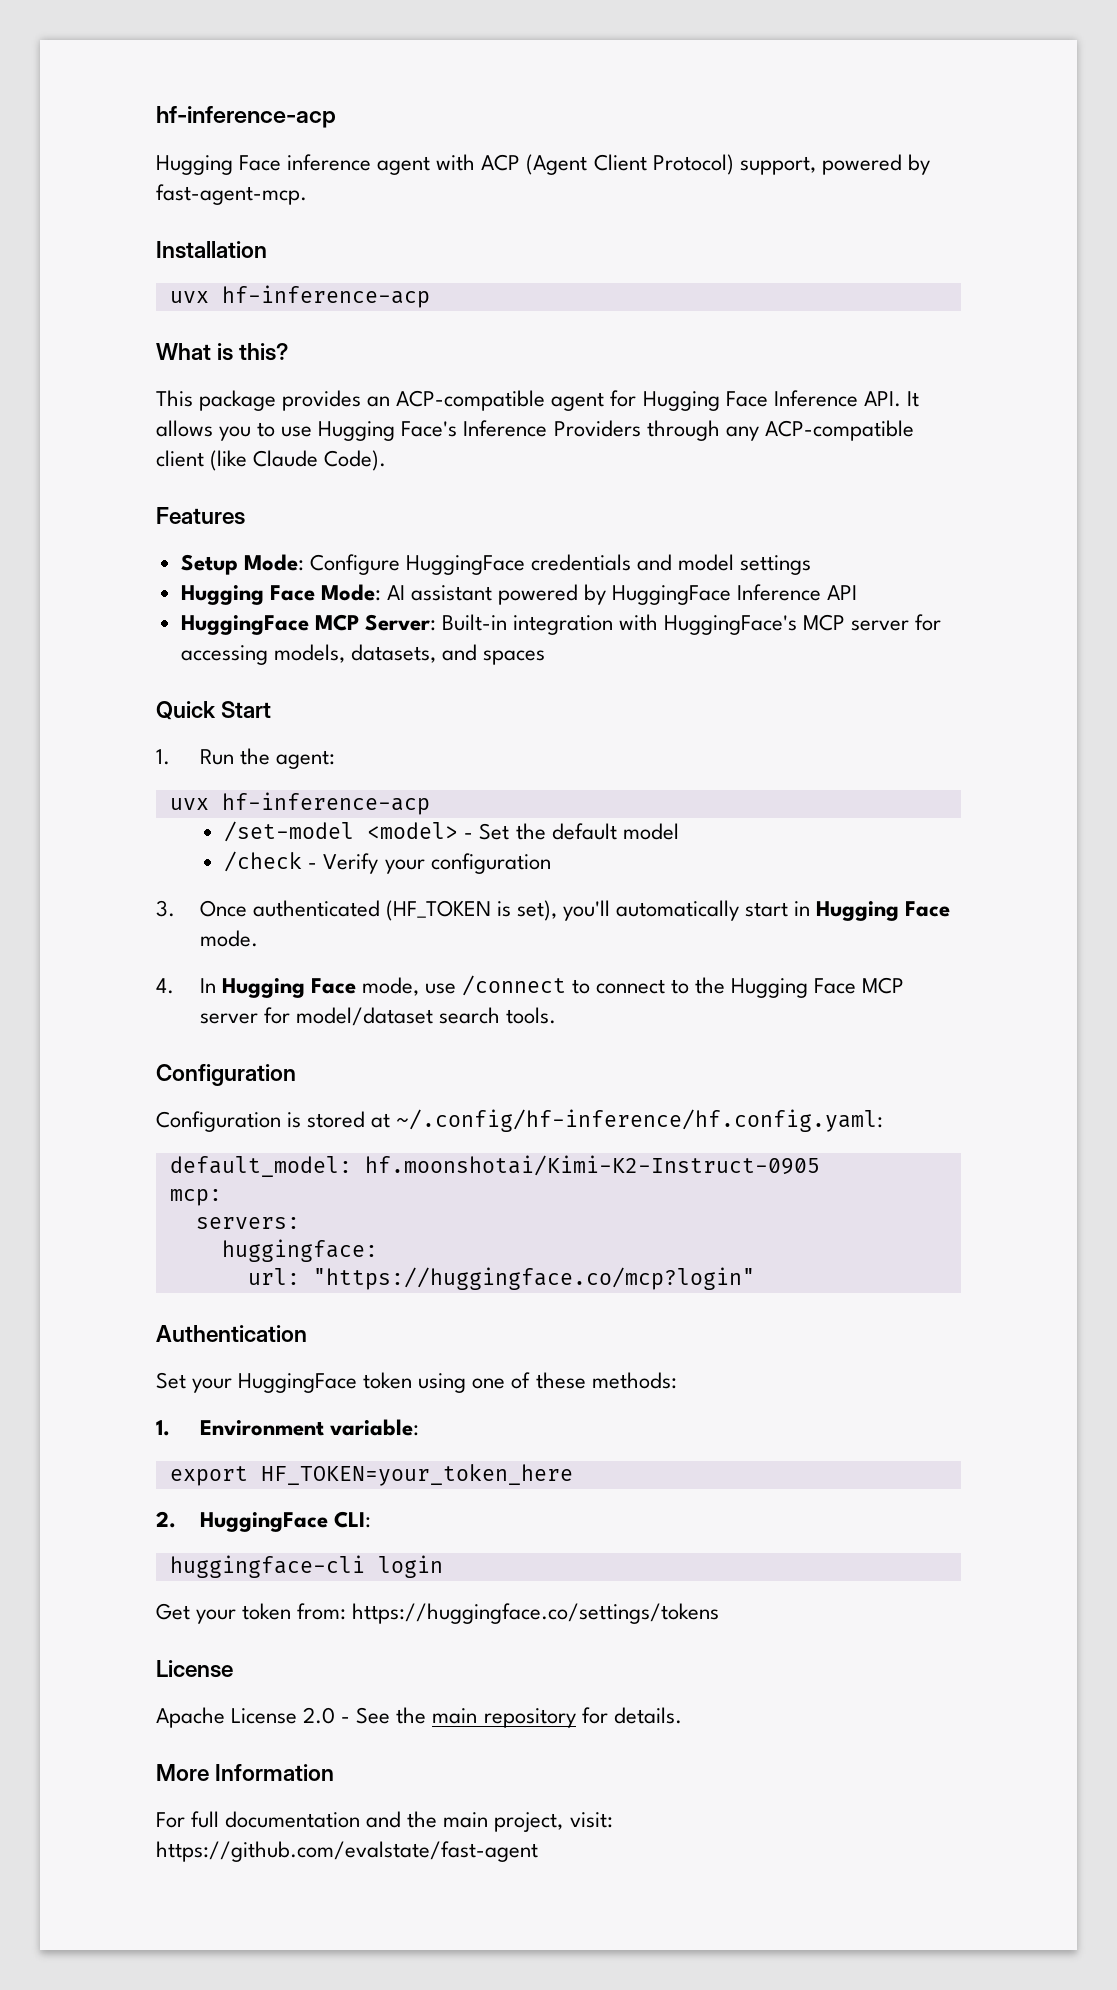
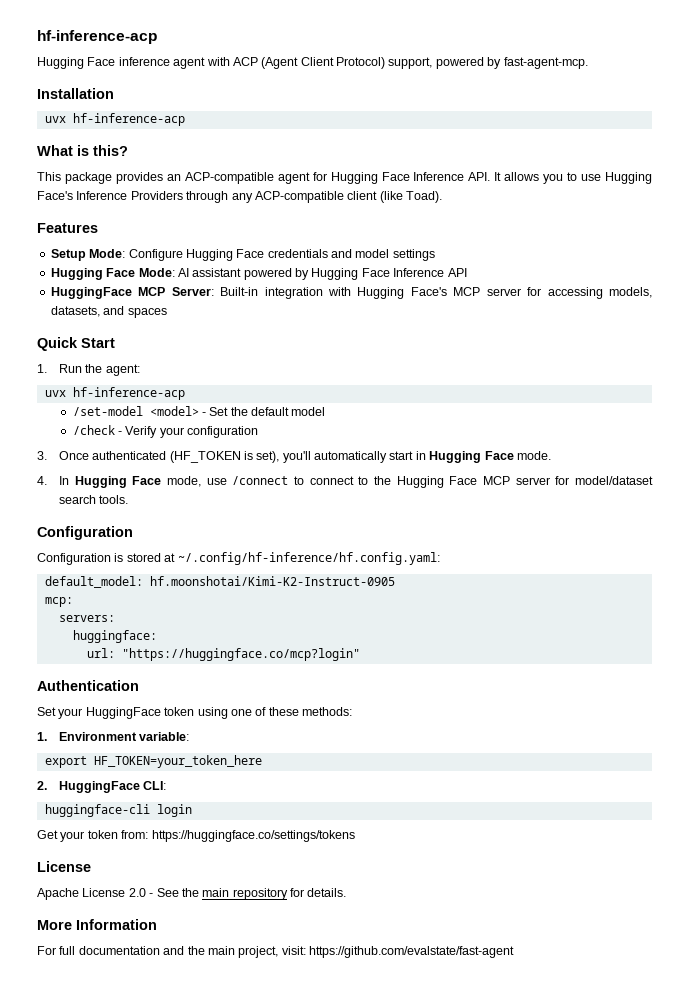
- This package provides an ACP-compatible agent for Hugging Face Inference API. It allows you to use Hugging Face's Inference Providers through any ACP-compatible client (like Claude Code).
+ This package provides an ACP-compatible agent for Hugging Face Inference API. It allows you to use Hugging Face's Inference Providers through any ACP-compatible client (like Toad).
- Setup Mode: Configure HuggingFace credentials and model settings
+ Setup Mode: Configure Hugging Face credentials and model settings
- Hugging Face Mode: AI assistant powered by HuggingFace Inference API
+ Hugging Face Mode: AI assistant powered by Hugging Face Inference API
- HuggingFace MCP Server: Built-in integration with HuggingFace's MCP server for accessing models, datasets, and spaces
+ HuggingFace MCP Server: Built-in integration with Hugging Face's MCP server for accessing models, datasets, and spaces

